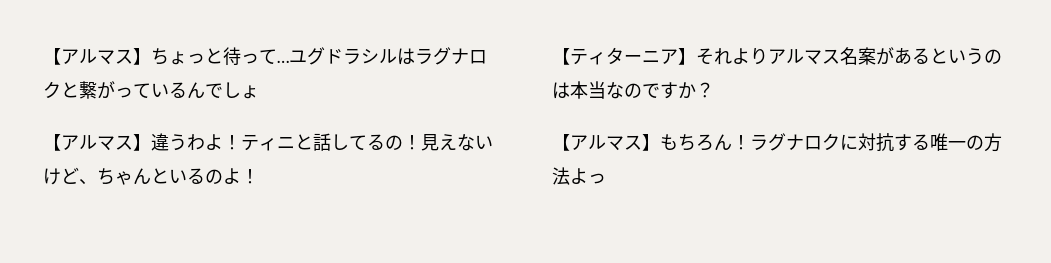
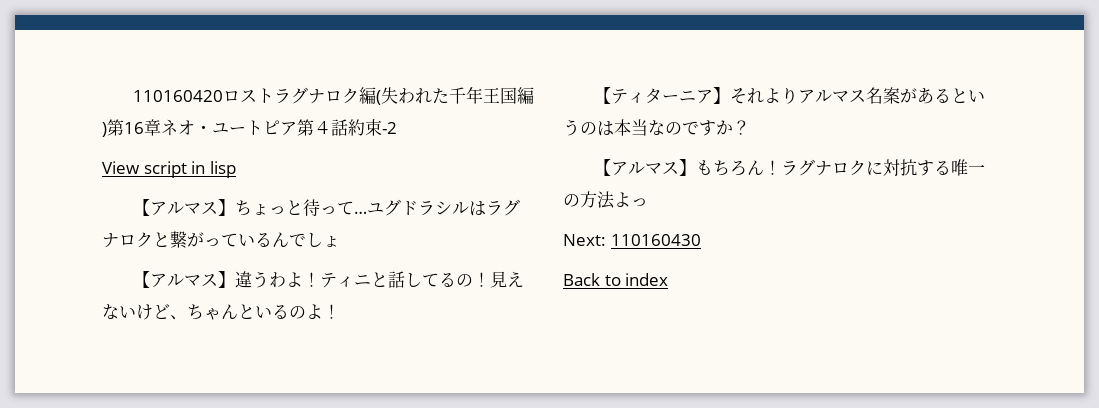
+ 110160420ロストラグナロク編(失われた千年王国編)第16章ネオ・ユートピア第４話約束-2
+ View script in lisp
+ Next: 110160430
+ Back to index

